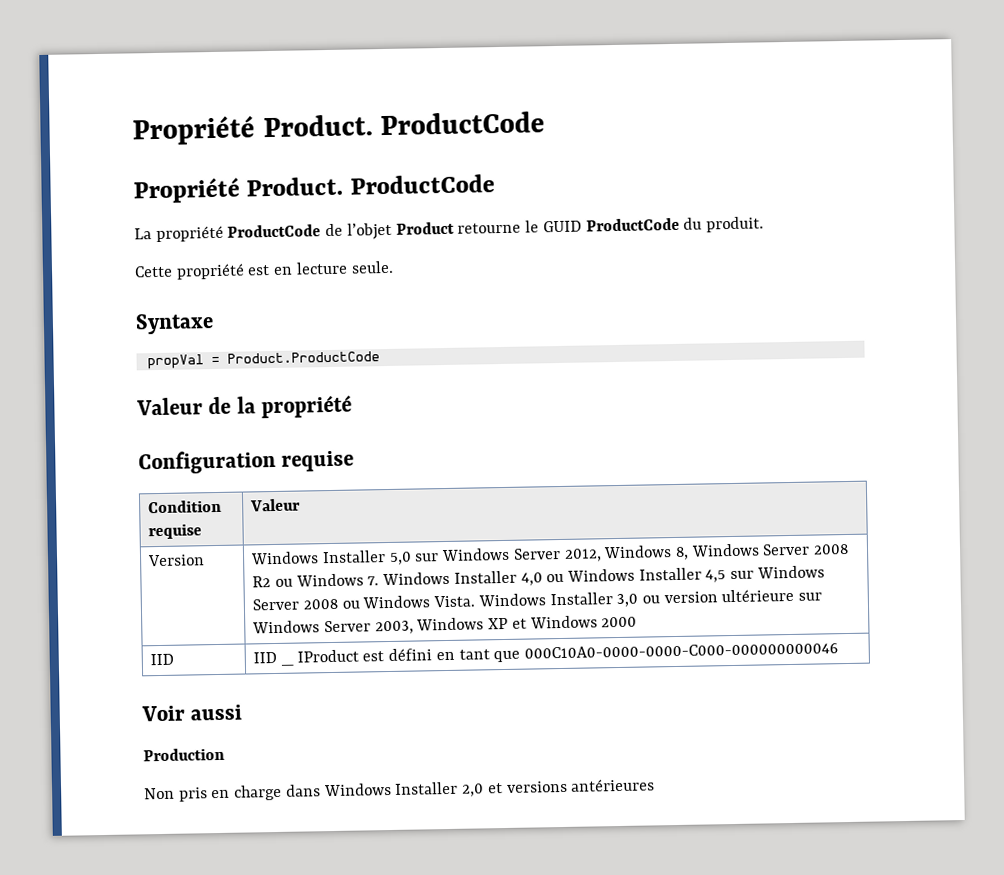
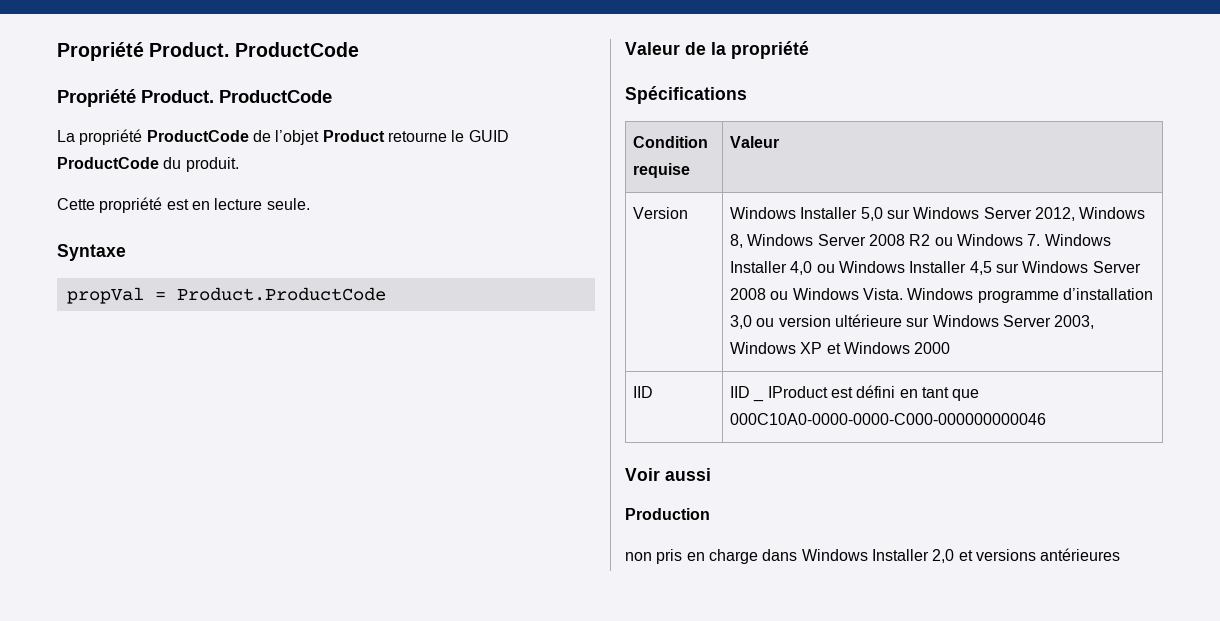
- Configuration requise
+ Spécifications
- Windows Installer 3,0 ou version ultérieure sur Windows Server 2003, Windows XP et Windows 2000
+ Windows programme d’installation 3,0 ou version ultérieure sur Windows Server 2003, Windows XP et Windows 2000
- Non pris en charge dans Windows Installer 2,0 et versions antérieures
+ non pris en charge dans Windows Installer 2,0 et versions antérieures

